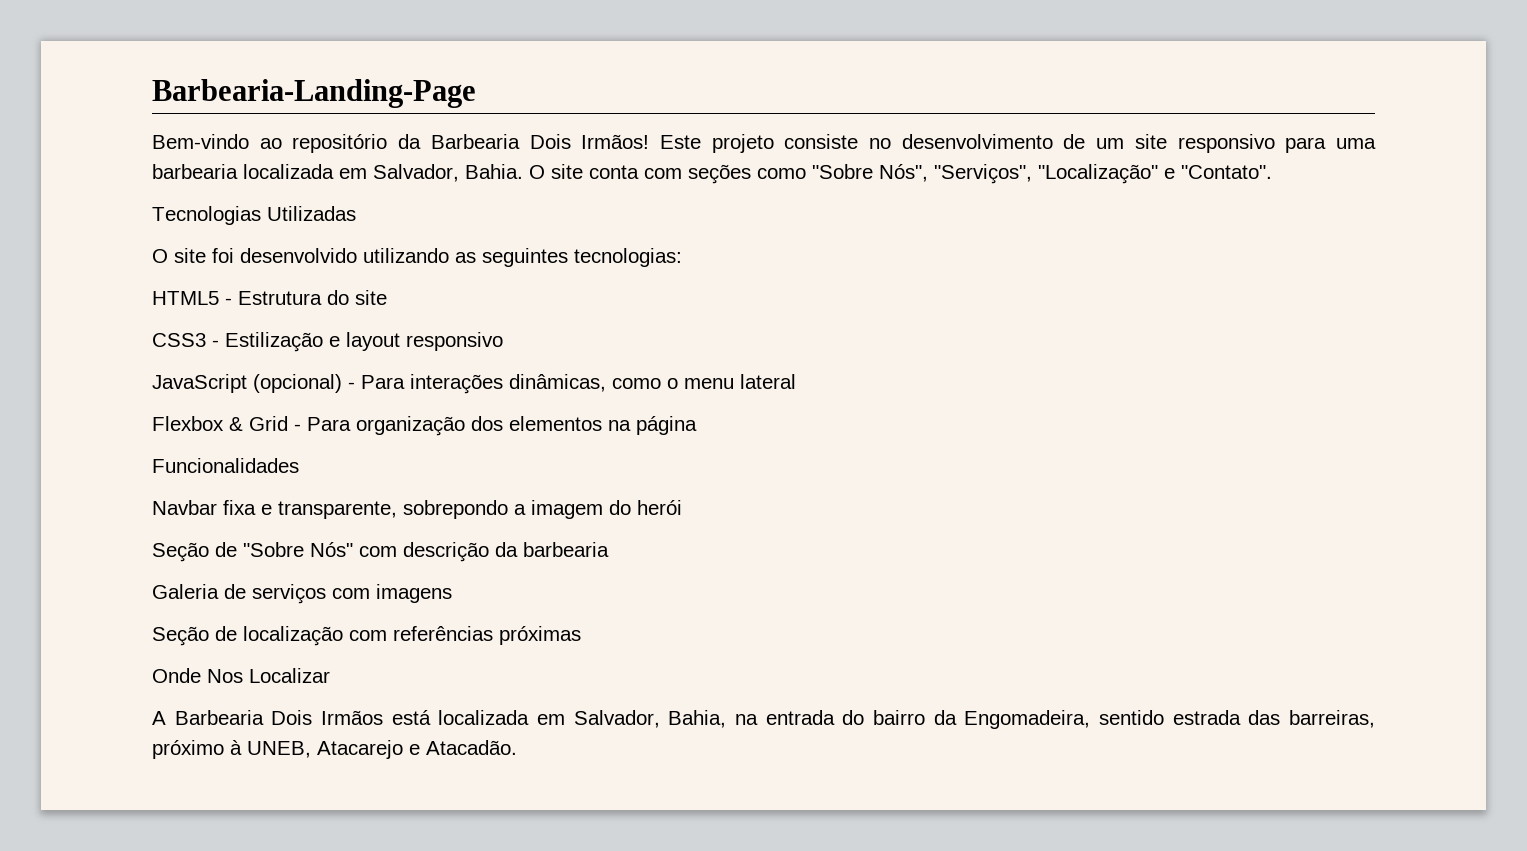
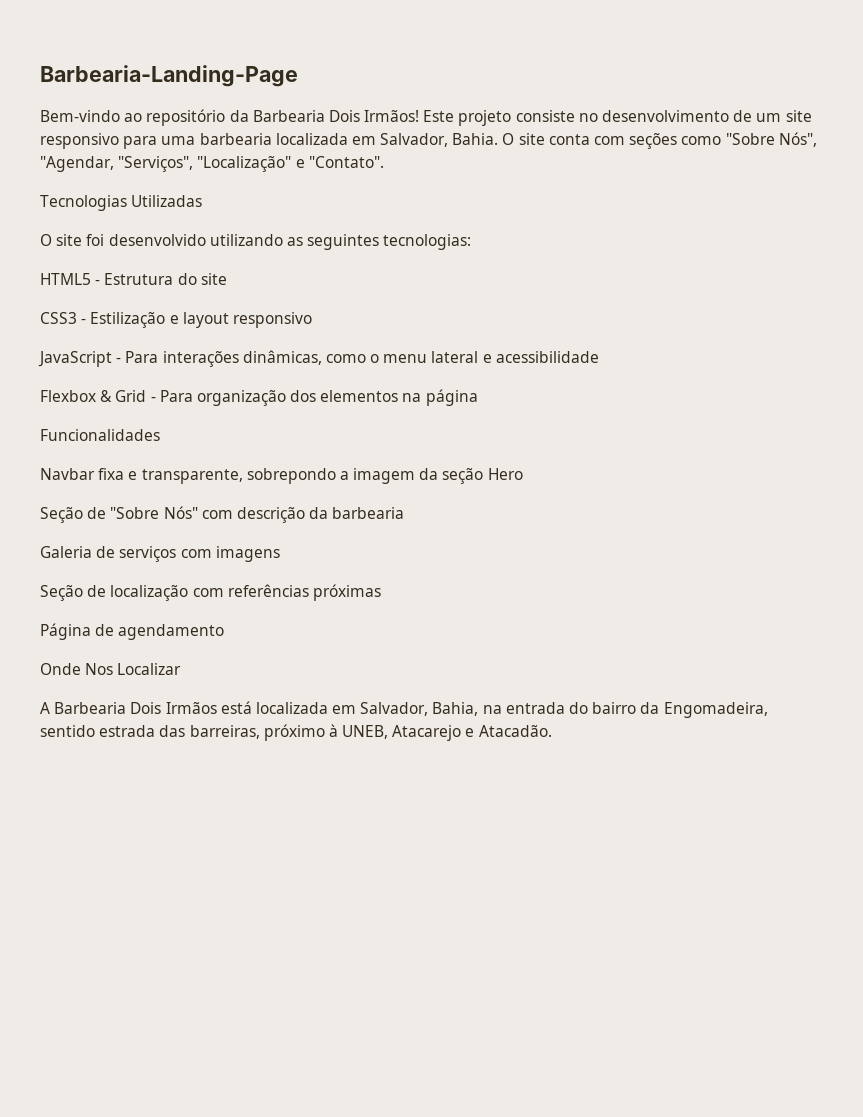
- O site conta com seções como "Sobre Nós", "Serviços", "Localização" e "Contato".
+ O site conta com seções como "Sobre Nós", "Agendar, "Serviços", "Localização" e "Contato".
- JavaScript (opcional) - Para interações dinâmicas, como o menu lateral
+ JavaScript - Para interações dinâmicas, como o menu lateral e acessibilidade
- Navbar fixa e transparente, sobrepondo a imagem do herói
+ Navbar fixa e transparente, sobrepondo a imagem da seção Hero
+ Página de agendamento

